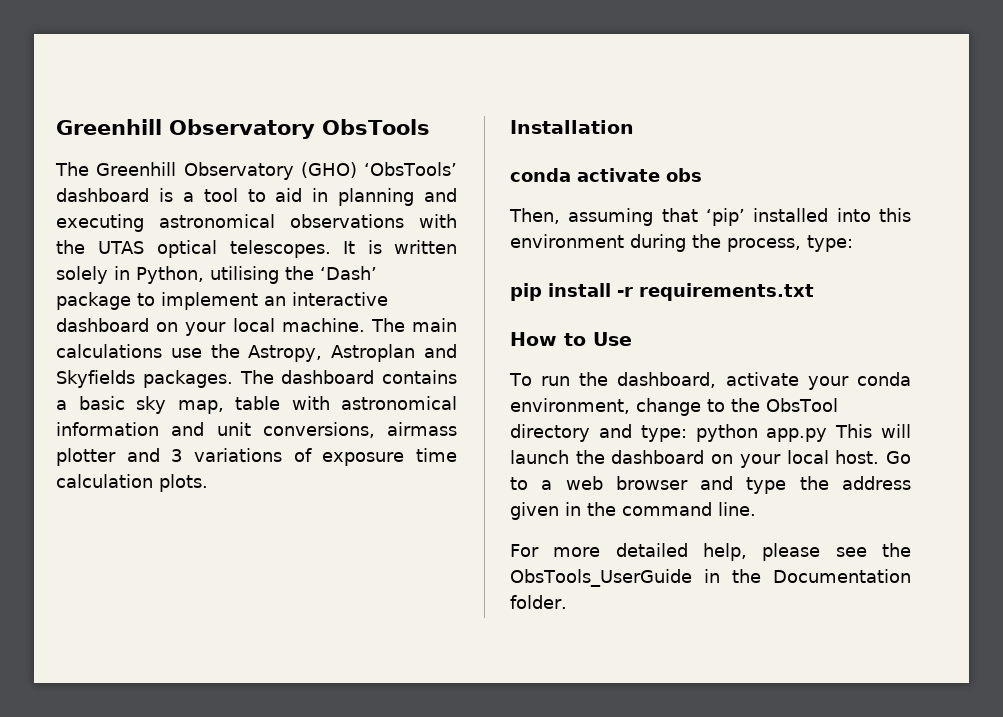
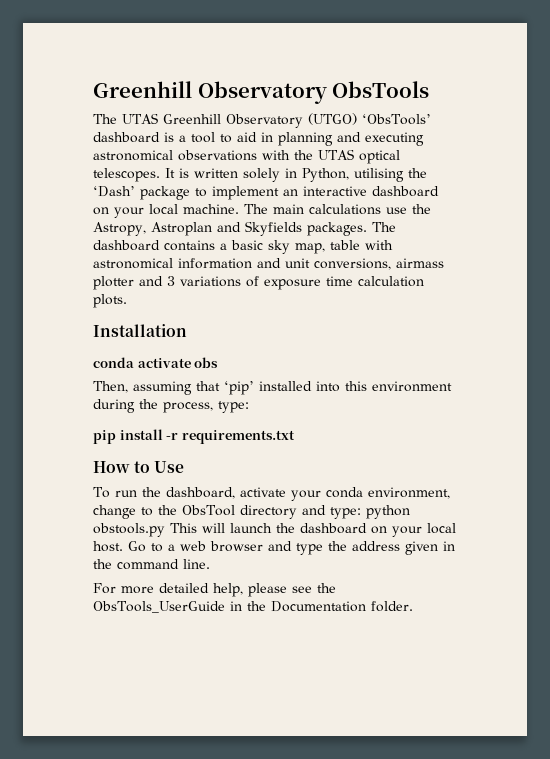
- The Greenhill Observatory (GHO) ‘ObsTools’ dashboard is a tool to aid in planning and executing astronomical observations with the UTAS optical telescopes.
+ The UTAS Greenhill Observatory (UTGO) ‘ObsTools’ dashboard is a tool to aid in planning and executing astronomical observations with the UTAS optical telescopes.
- To run the dashboard, activate your conda environment, change to the ObsTool directory and type: python app.py This will launch the dashboard on your local host.
+ To run the dashboard, activate your conda environment, change to the ObsTool directory and type: python obstools.py This will launch the dashboard on your local host.

